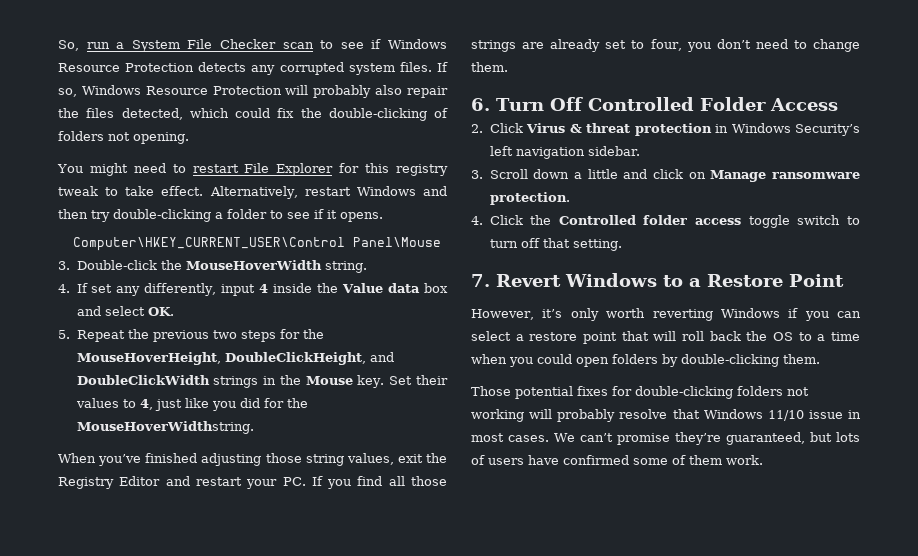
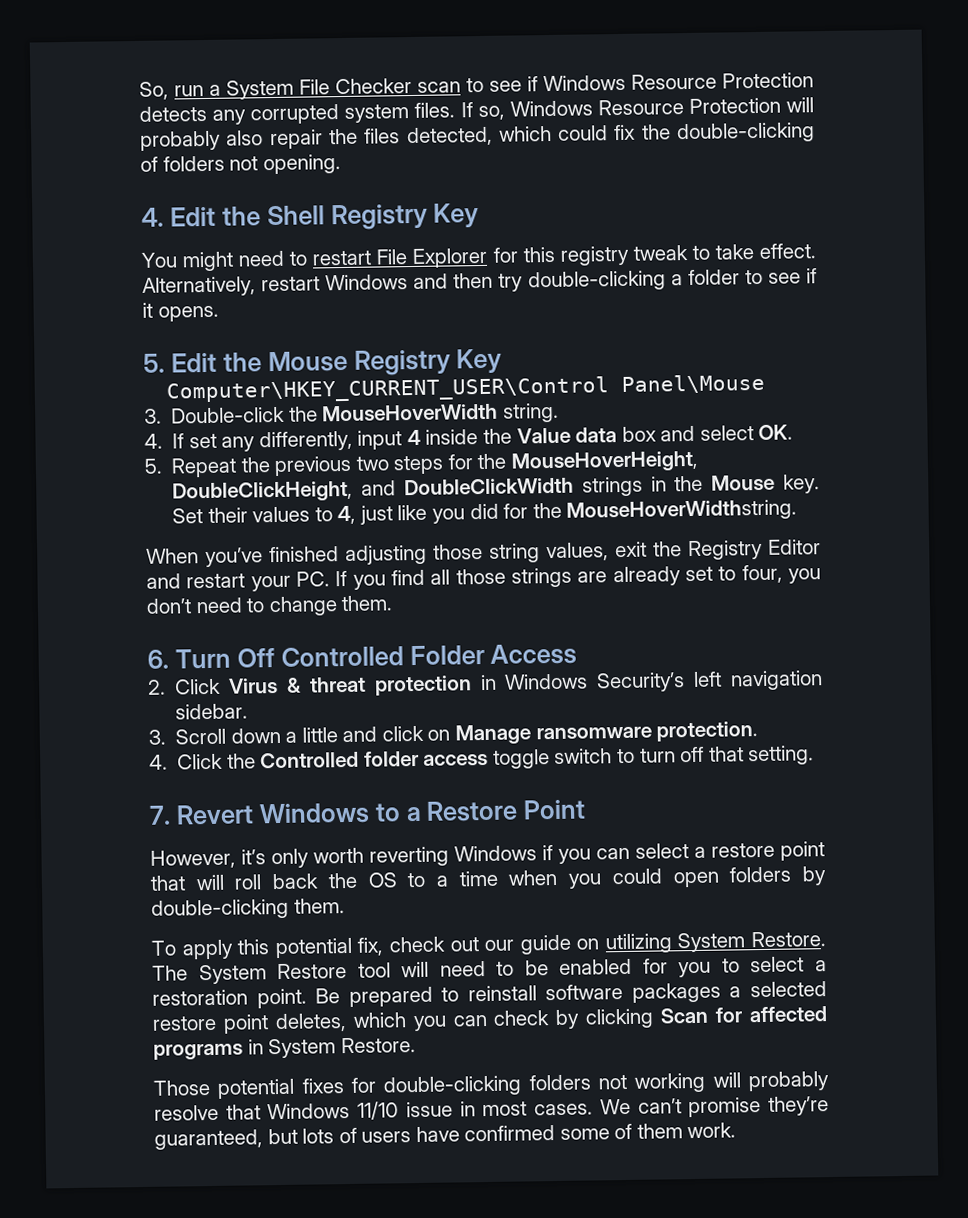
+ 4. Edit the Shell Registry Key
+ 5. Edit the Mouse Registry Key
+ To apply this potential fix, check out our guide on utilizing System Restore. The System Restore tool will need to be enabled for you to select a restoration point. Be prepared to reinstall software packages a selected restore point deletes, which you can check by clicking Scan for affected programs in System Restore.

